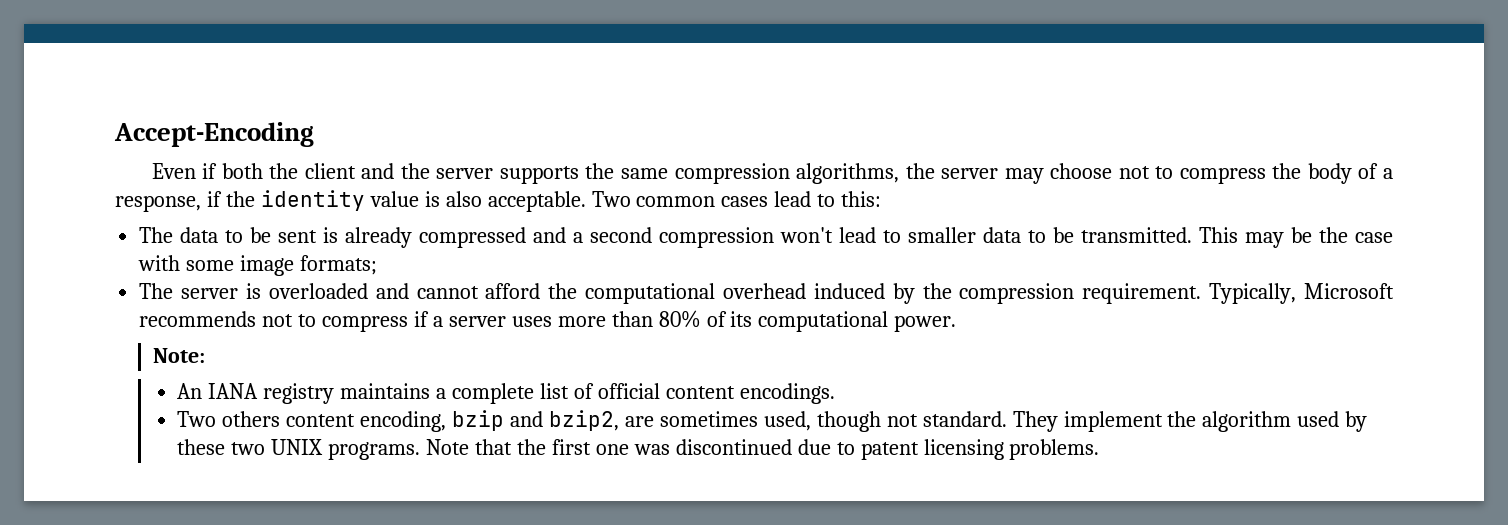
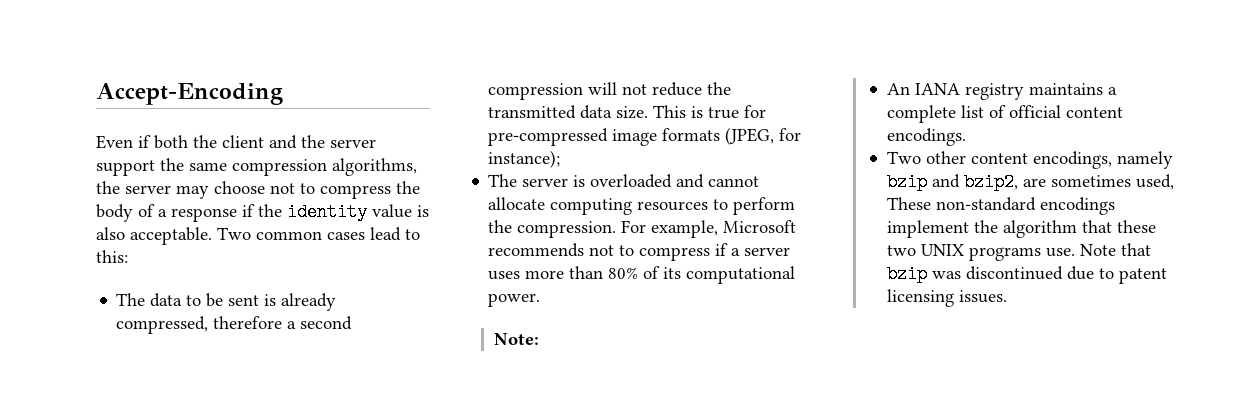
- Even if both the client and the server supports the same compression algorithms, the server may choose not to compress the body of a response, if the identity value is also acceptable.
+ Even if both the client and the server support the same compression algorithms, the server may choose not to compress the body of a response if the identity value is also acceptable.
- The data to be sent is already compressed and a second compression won't lead to smaller data to be transmitted. This may be the case with some image formats;
+ The data to be sent is already compressed, therefore a second compression will not reduce the transmitted data size. This is true for pre-compressed image formats (JPEG, for instance);
- The server is overloaded and cannot afford the computational overhead induced by the compression requirement. Typically, Microsoft recommends not to compress if a server uses more than 80% of its computational power.
+ The server is overloaded and cannot allocate computing resources to perform the compression. For example, Microsoft recommends not to compress if a server uses more than 80% of its computational power.
- Two others content encoding, bzip and bzip2, are sometimes used, though not standard. They implement the algorithm used by these two UNIX programs. Note that the first one was discontinued due to patent licensing problems.
+ Two other content encodings, namely bzip and bzip2, are sometimes used, These non-standard encodings implement the algorithm that these two UNIX programs use. Note that bzip was discontinued due to patent licensing issues.

